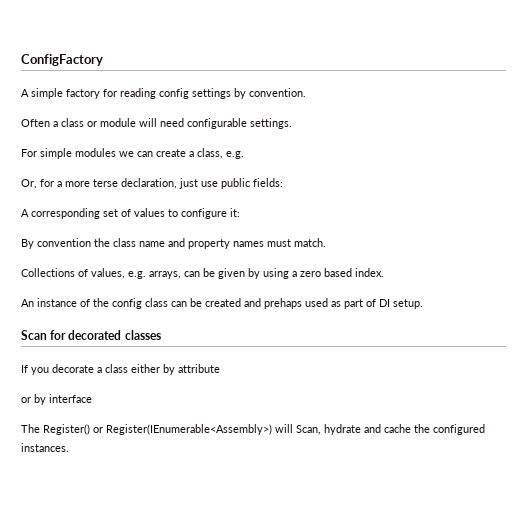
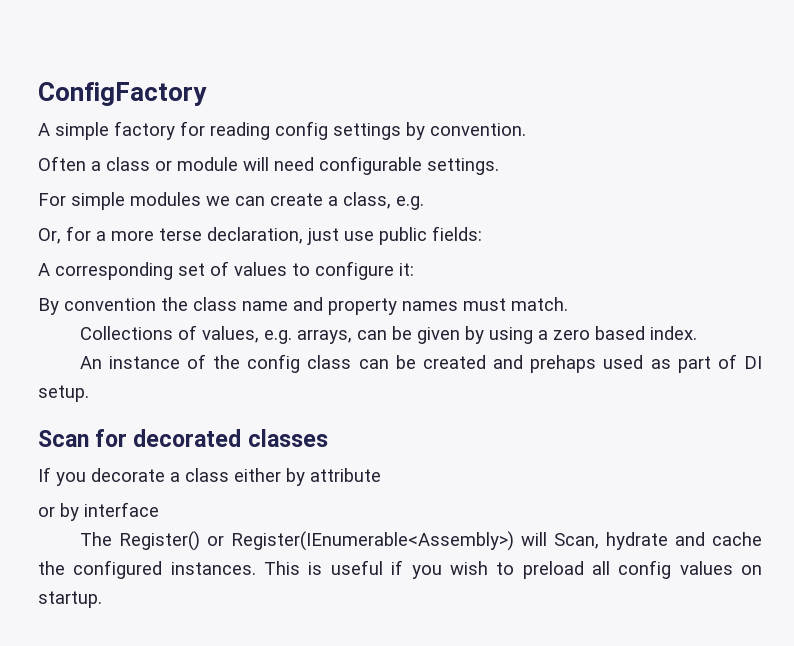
+ This is useful if you wish to preload all config values on startup.

